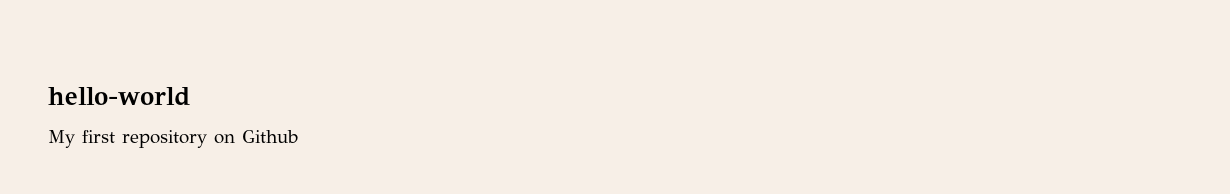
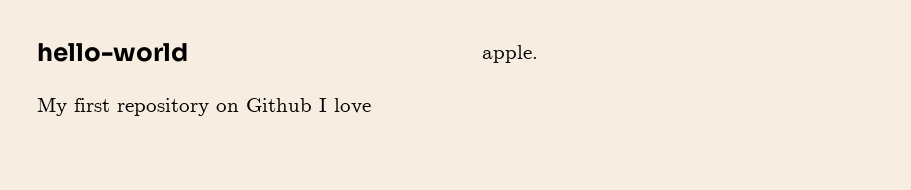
- My first repository on Github
+ My first repository on Github I love apple.

